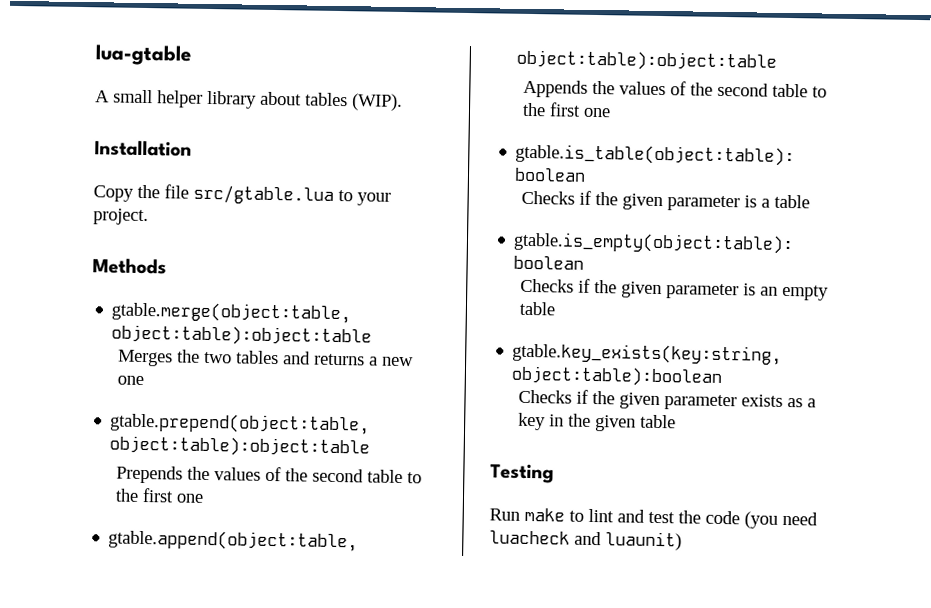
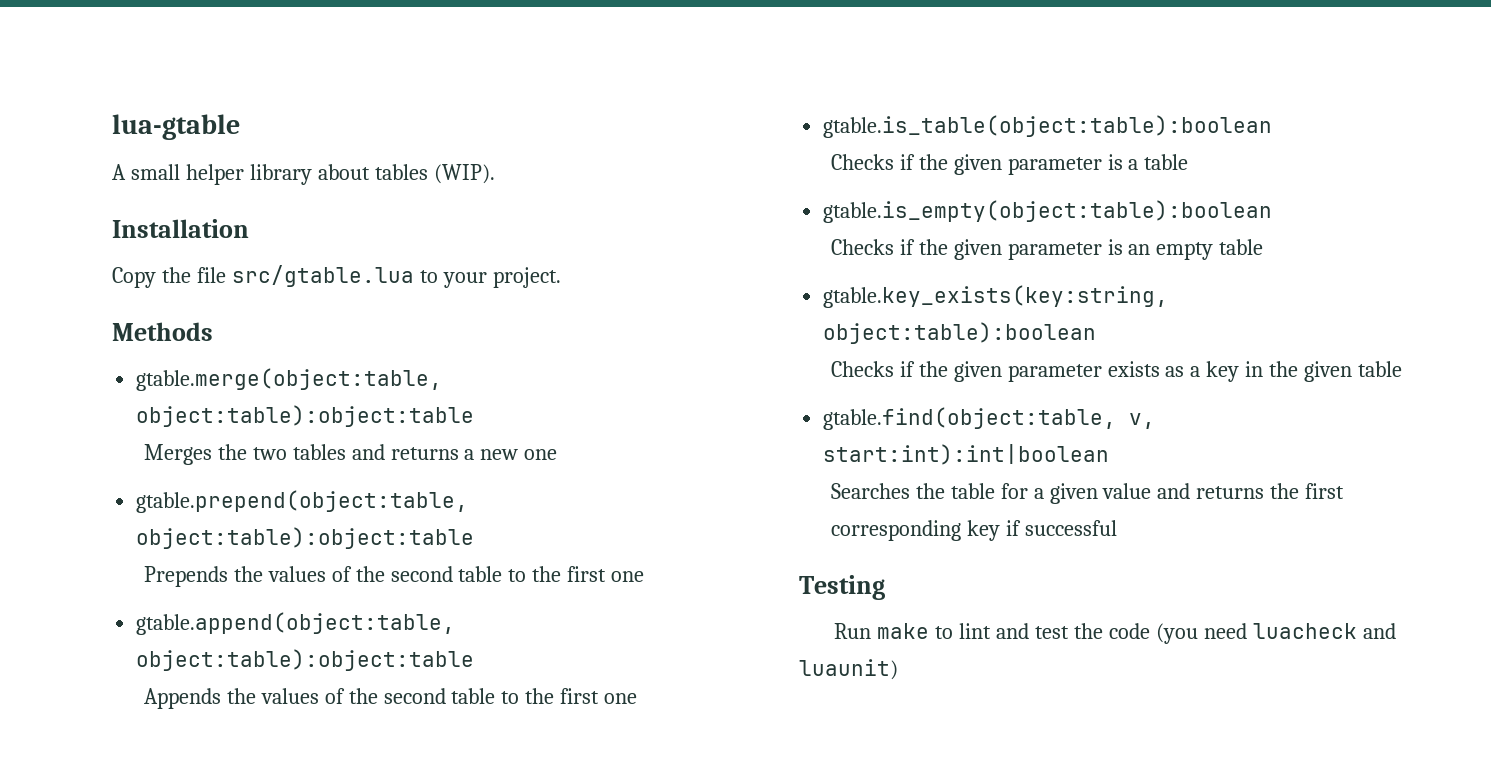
+ gtable.find(object:table, v, start:int):int|boolean
+ Searches the table for a given value and returns the first corresponding key if successful

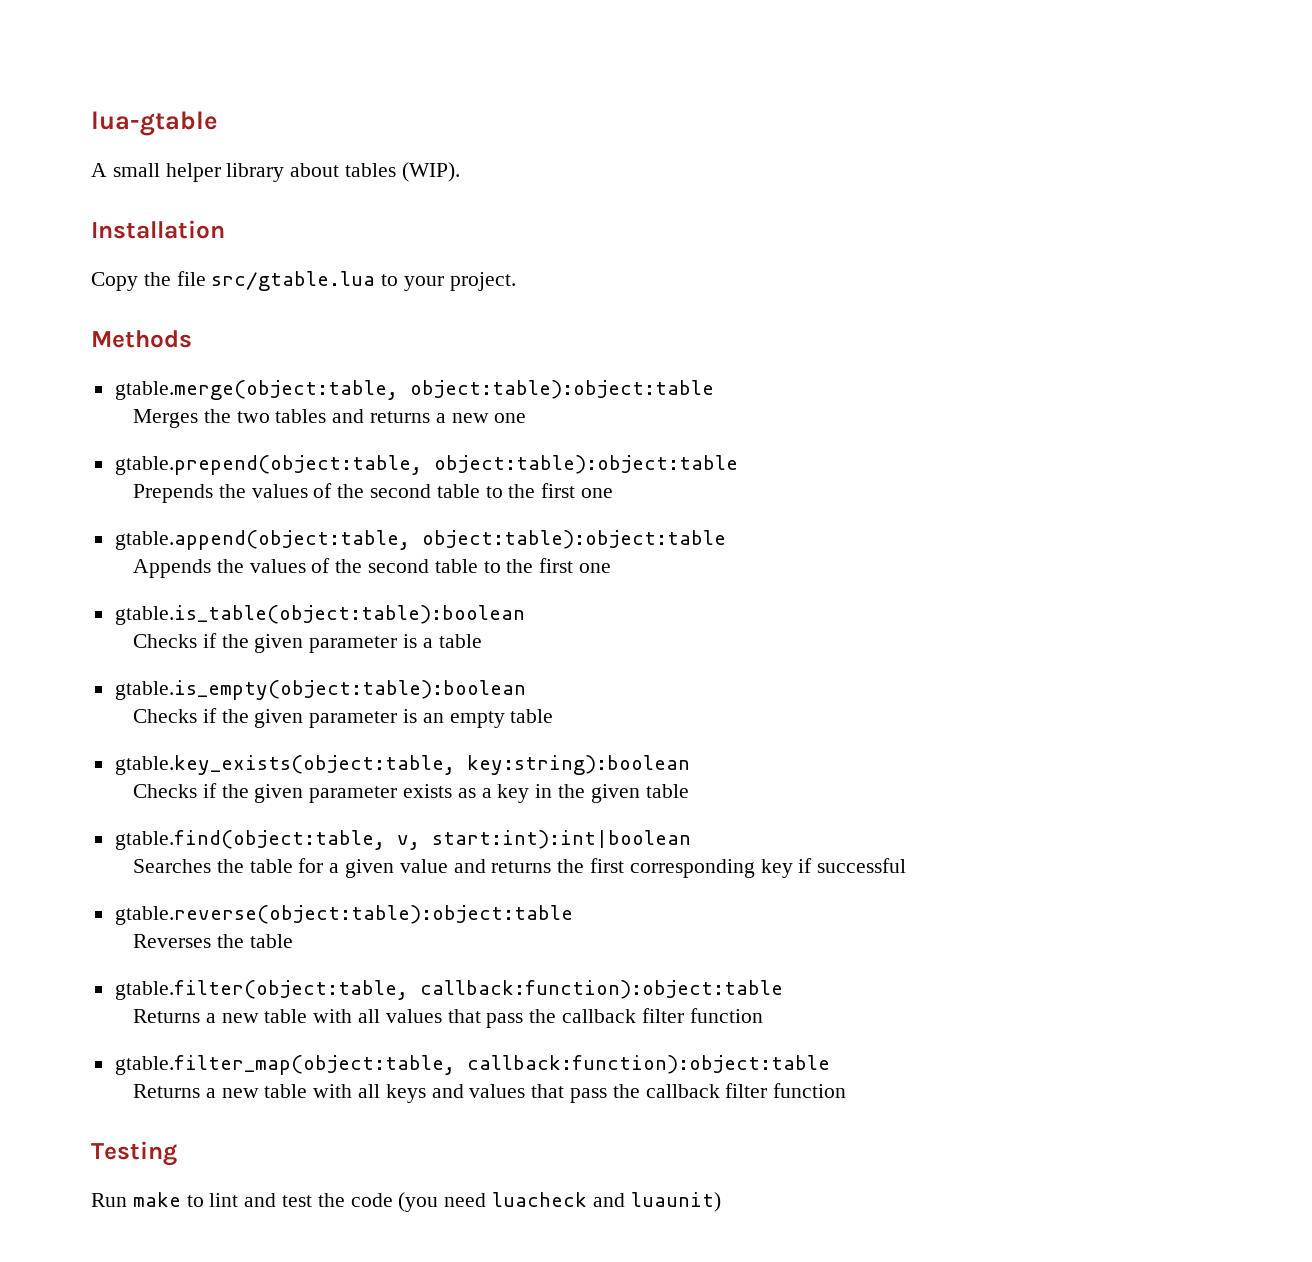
- gtable.key_exists(key:string, object:table):boolean
+ gtable.key_exists(object:table, key:string):boolean
+ gtable.reverse(object:table):object:table
+ Reverses the table
+ gtable.filter(object:table, callback:function):object:table
+ Returns a new table with all values that pass the callback filter function
+ gtable.filter_map(object:table, callback:function):object:table
+ Returns a new table with all keys and values that pass the callback filter function

